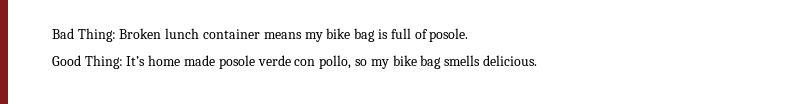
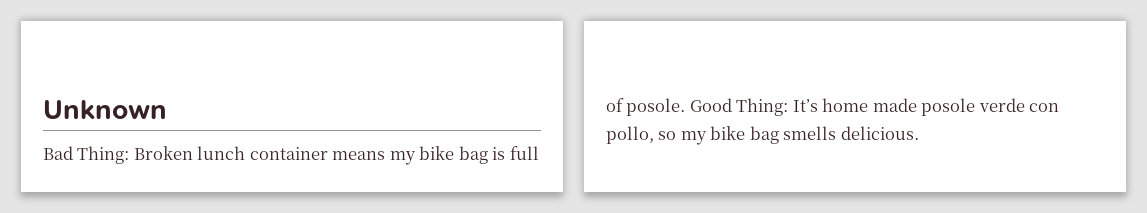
+ Unknown
- Bad Thing: Broken lunch container means my bike bag is full of posole.
- Good Thing: It’s home made posole verde con pollo, so my bike bag smells delicious.
+ Bad Thing: Broken lunch container means my bike bag is full of posole. Good Thing: It’s home made posole verde con pollo, so my bike bag smells delicious.

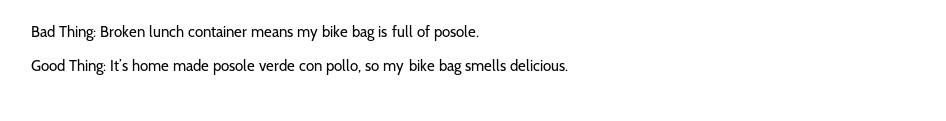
- Unknown
- Bad Thing: Broken lunch container means my bike bag is full of posole. Good Thing: It’s home made posole verde con pollo, so my bike bag smells delicious.
+ Bad Thing: Broken lunch container means my bike bag is full of posole.
+ Good Thing: It’s home made posole verde con pollo, so my bike bag smells delicious.

